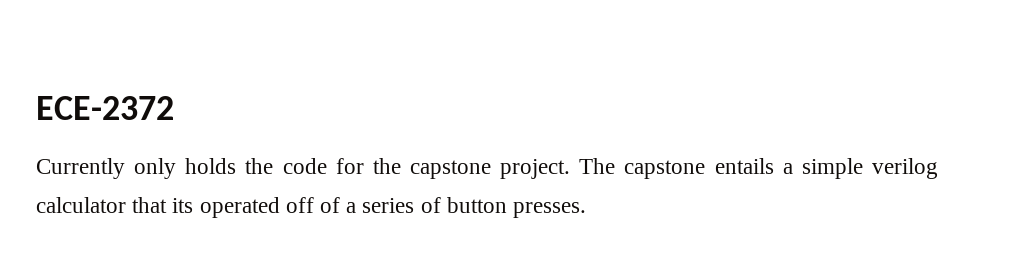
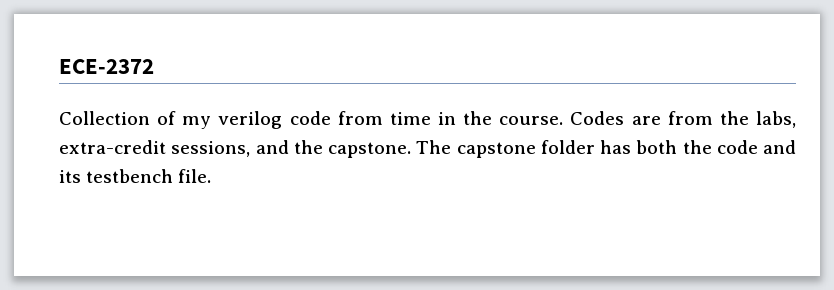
- Currently only holds the code for the capstone project. The capstone entails a simple verilog calculator that its operated off of a series of button presses.
+ Collection of my verilog code from time in the course. Codes are from the labs, extra-credit sessions, and the capstone. The capstone folder has both the code and its testbench file.

